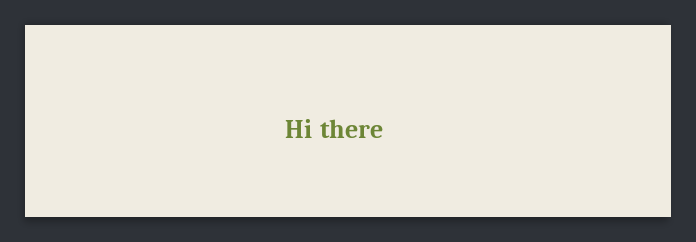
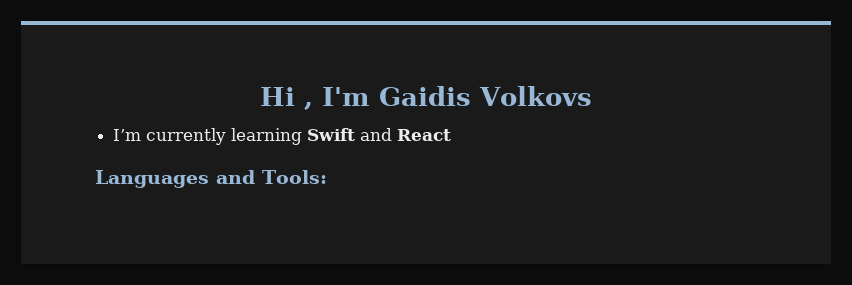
- Hi there
+ Hi , I'm Gaidis Volkovs
+ I’m currently learning Swift and React
+ Languages and Tools:

